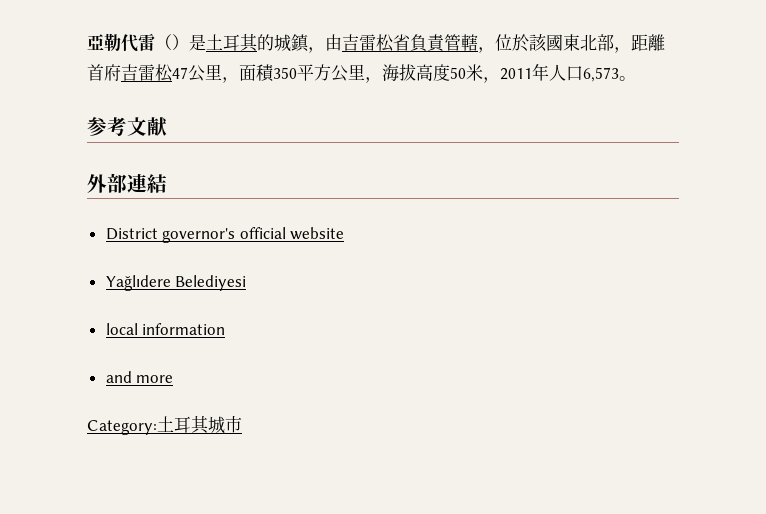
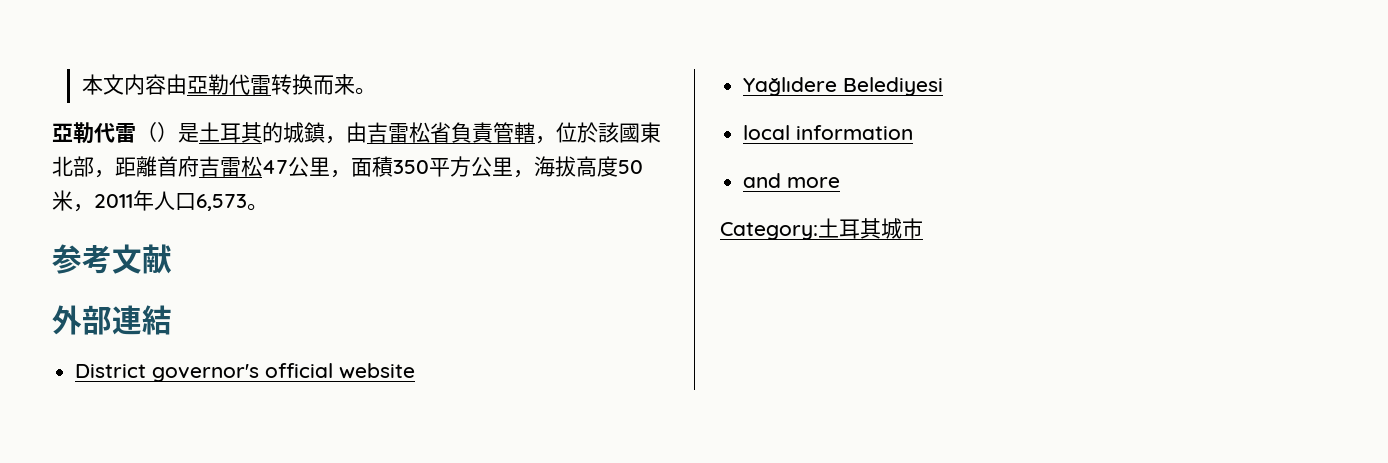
+ 本文内容由亞勒代雷转换而来。

